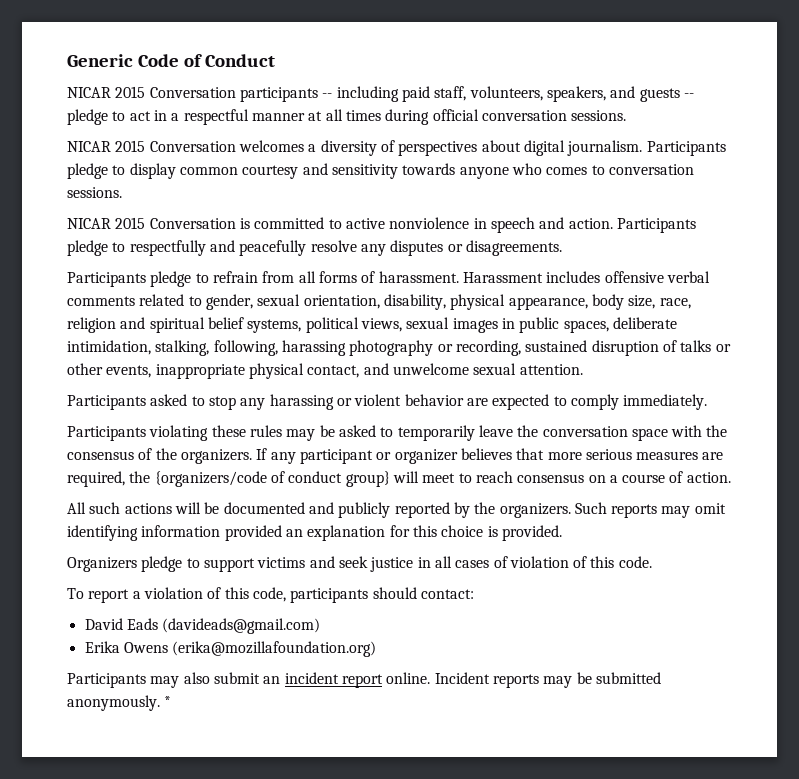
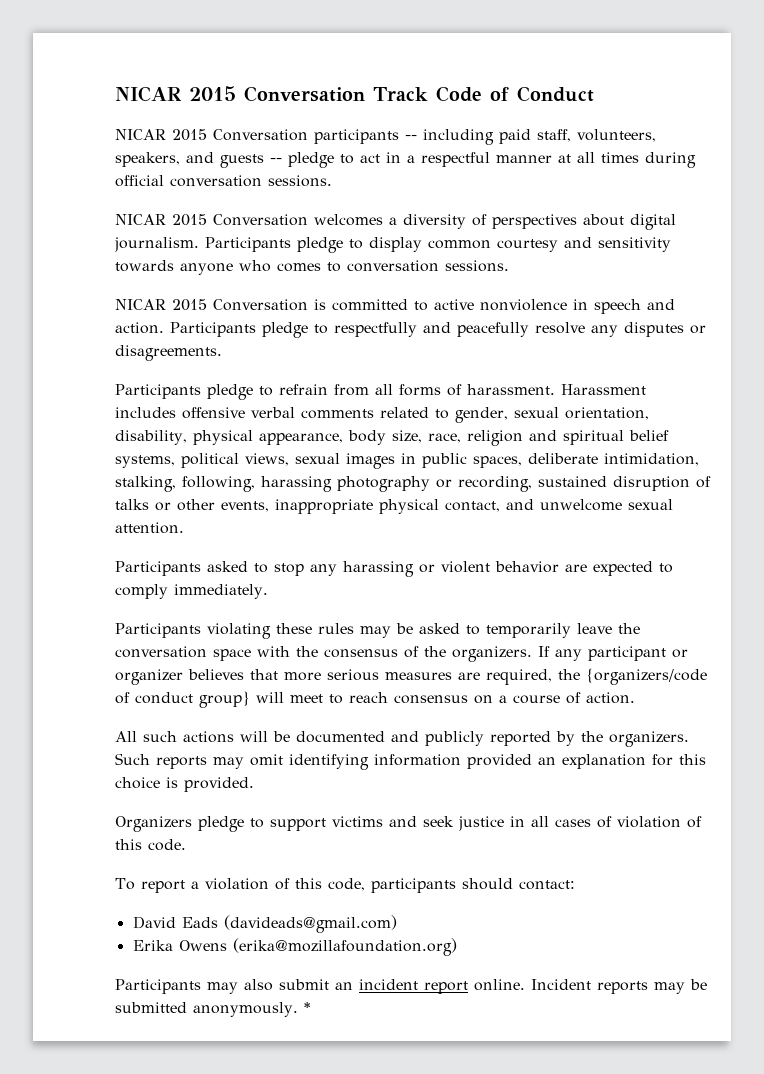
- Generic Code of Conduct
+ NICAR 2015 Conversation Track Code of Conduct

